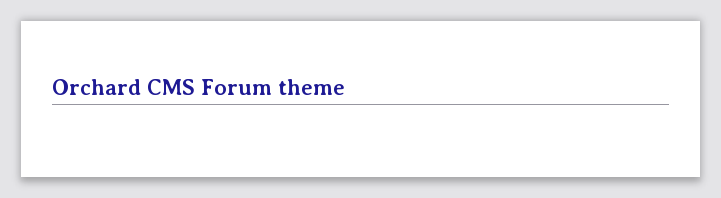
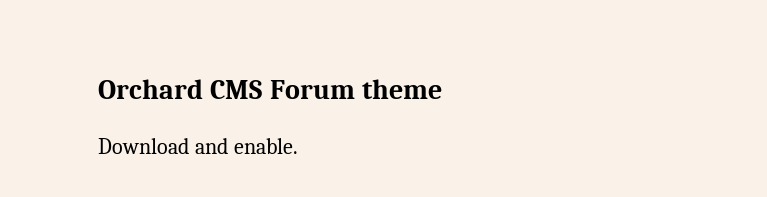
+ Download and enable.

